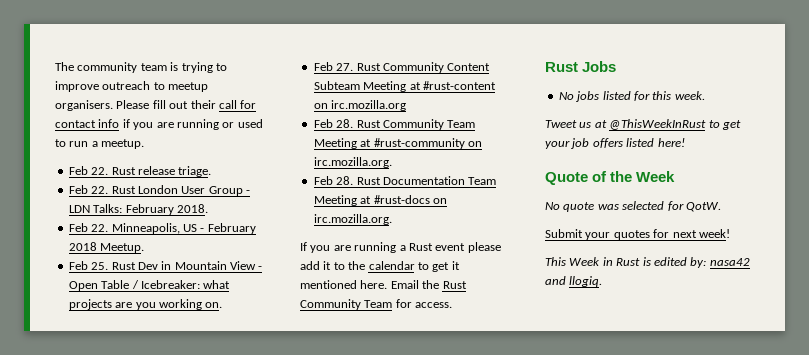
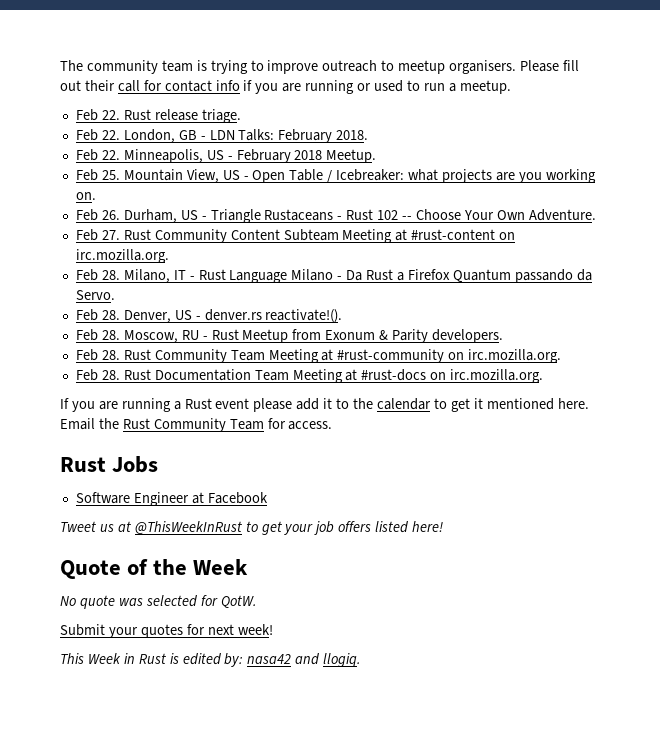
- Feb 22. Rust London User Group - LDN Talks: February 2018.
+ Feb 22. London, GB - LDN Talks: February 2018.
- Feb 25. Rust Dev in Mountain View - Open Table / Icebreaker: what projects are you working on.
+ Feb 25. Mountain View, US - Open Table / Icebreaker: what projects are you working on.
+ Feb 26. Durham, US - Triangle Rustaceans - Rust 102 -- Choose Your Own Adventure.
- Feb 27. Rust Community Content Subteam Meeting at #rust-content on irc.mozilla.org
+ Feb 27. Rust Community Content Subteam Meeting at #rust-content on irc.mozilla.org.
+ Feb 28. Milano, IT - Rust Language Milano - Da Rust a Firefox Quantum passando da Servo.
+ Feb 28. Denver, US - denver.rs reactivate!().
+ Feb 28. Moscow, RU - Rust Meetup from Exonum & Parity developers.
- No jobs listed for this week.
+ Software Engineer at Facebook

